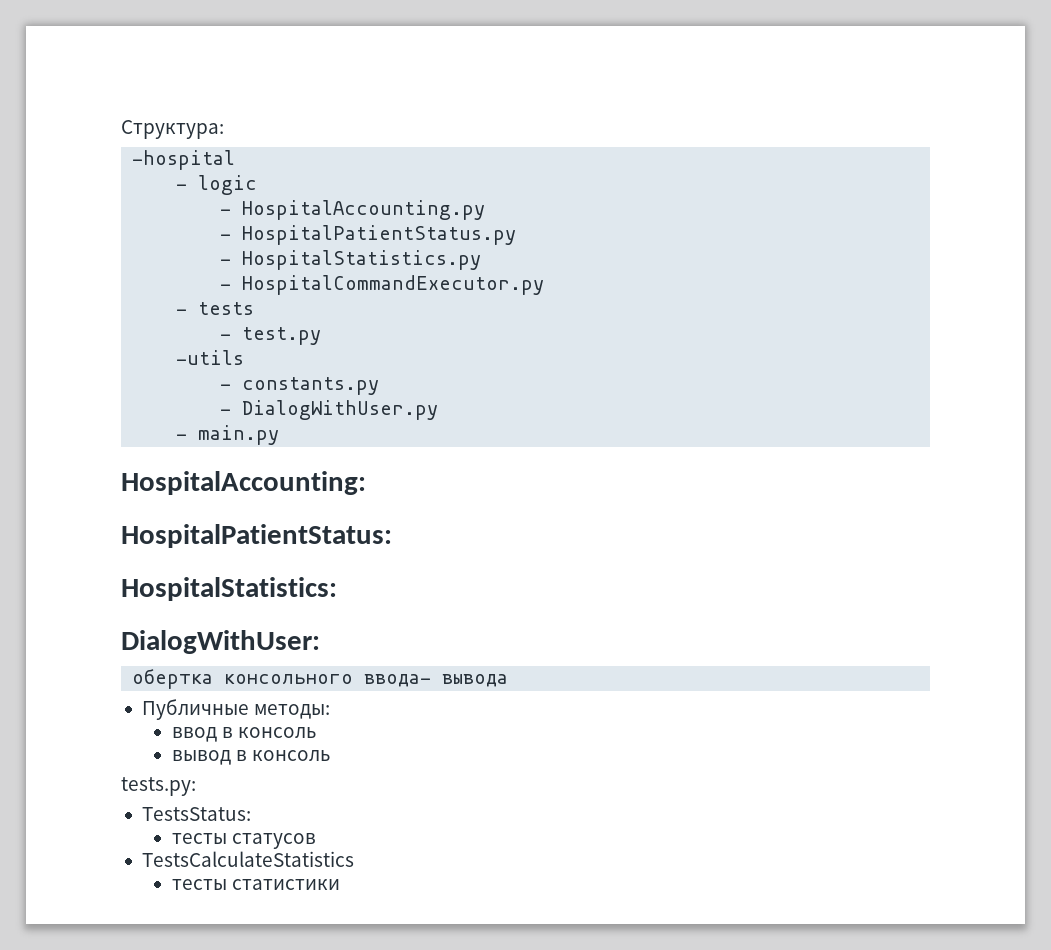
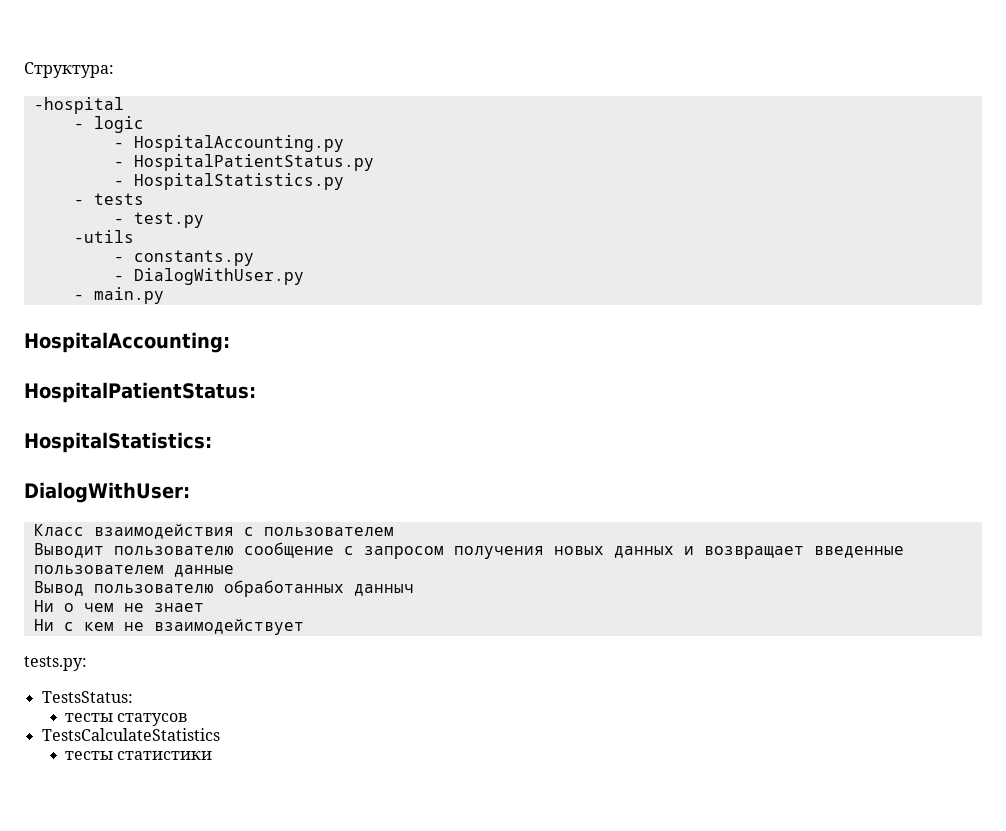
- - HospitalCommandExecutor.py
- обертка консольного ввода- вывода
- Публичные методы:
- ввод в консоль
- вывод в консоль
+ Класс взаимодействия с пользователем
+ Выводит пользователю сообщение с запросом получения новых данных и возвращает введенные пользователем данные
+ Вывод пользователю обработанных данныч
+ Ни о чем не знает
+ Ни с кем не взаимодействует

